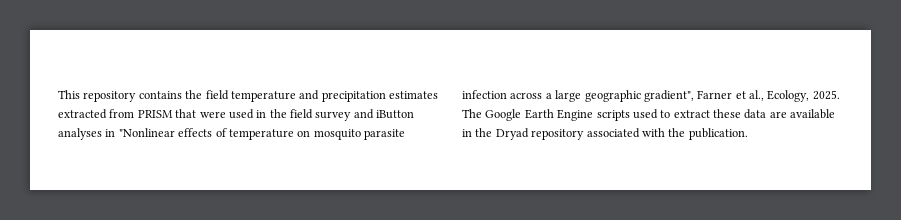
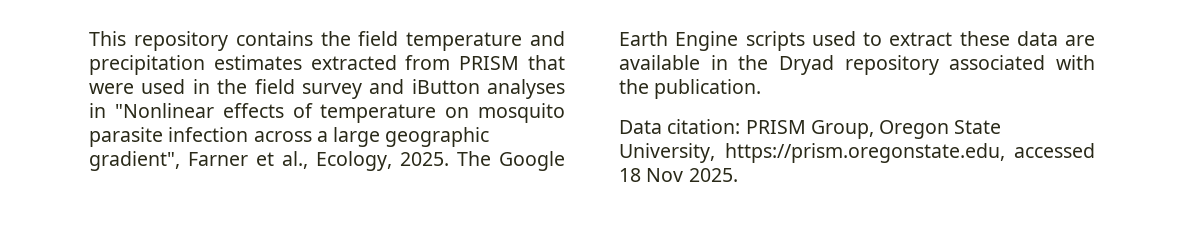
+ Data citation: PRISM Group, Oregon State University, https://prism.oregonstate.edu, accessed 18 Nov 2025.

